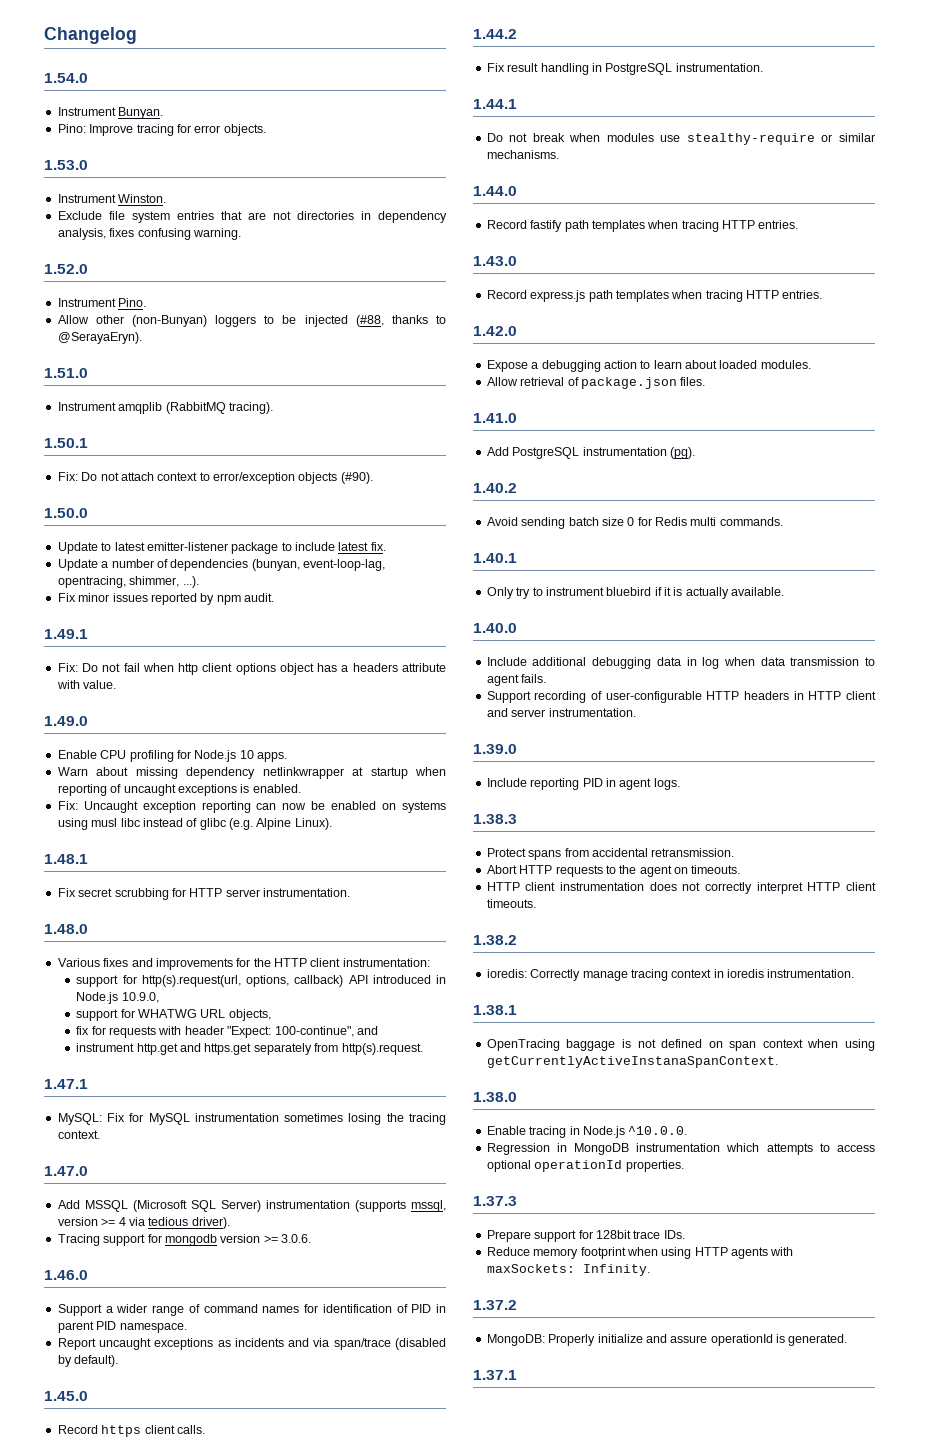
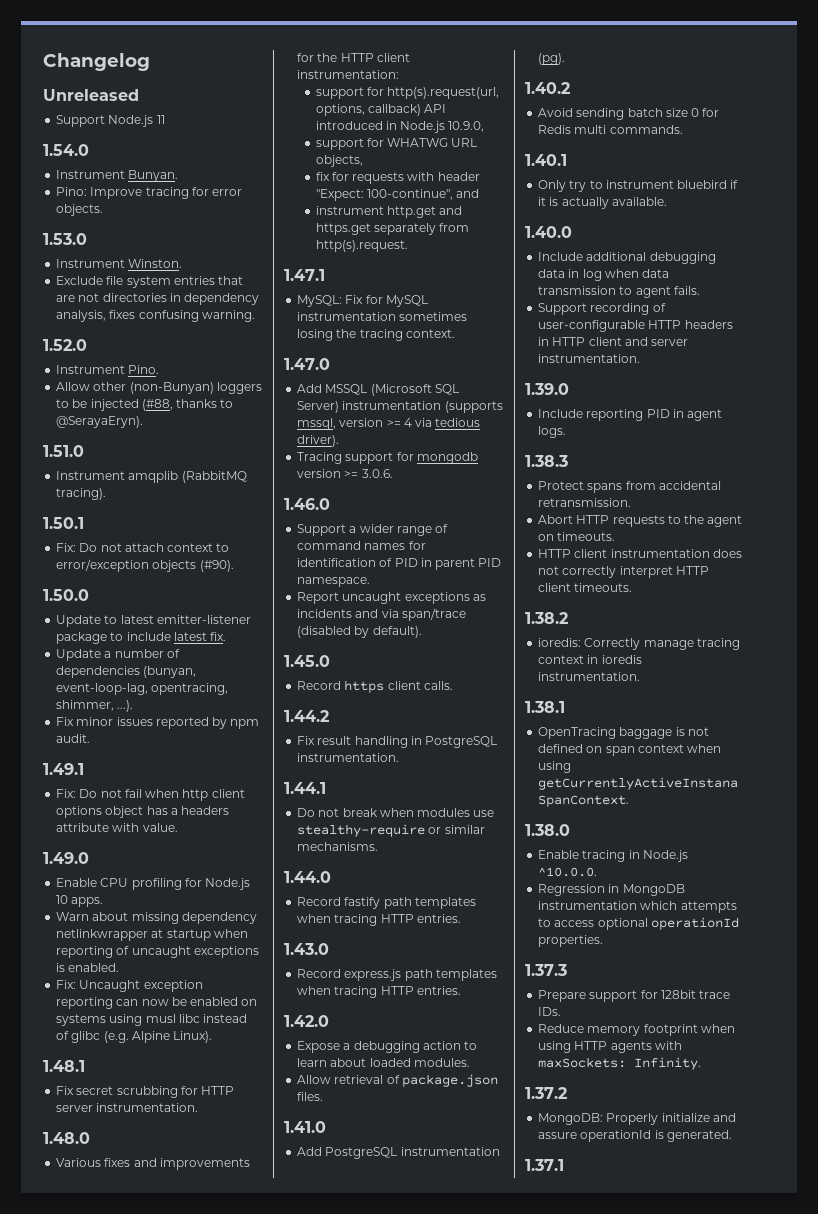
+ Unreleased
+ Support Node.js 11

